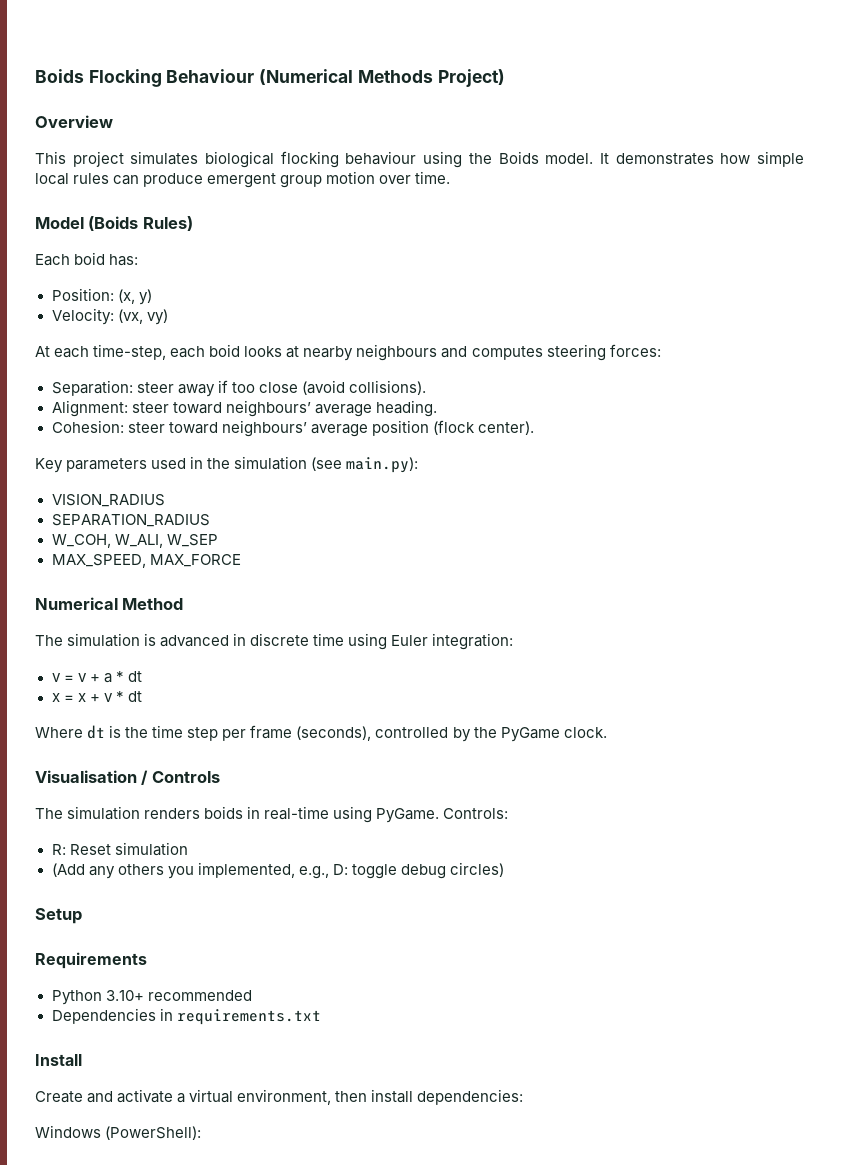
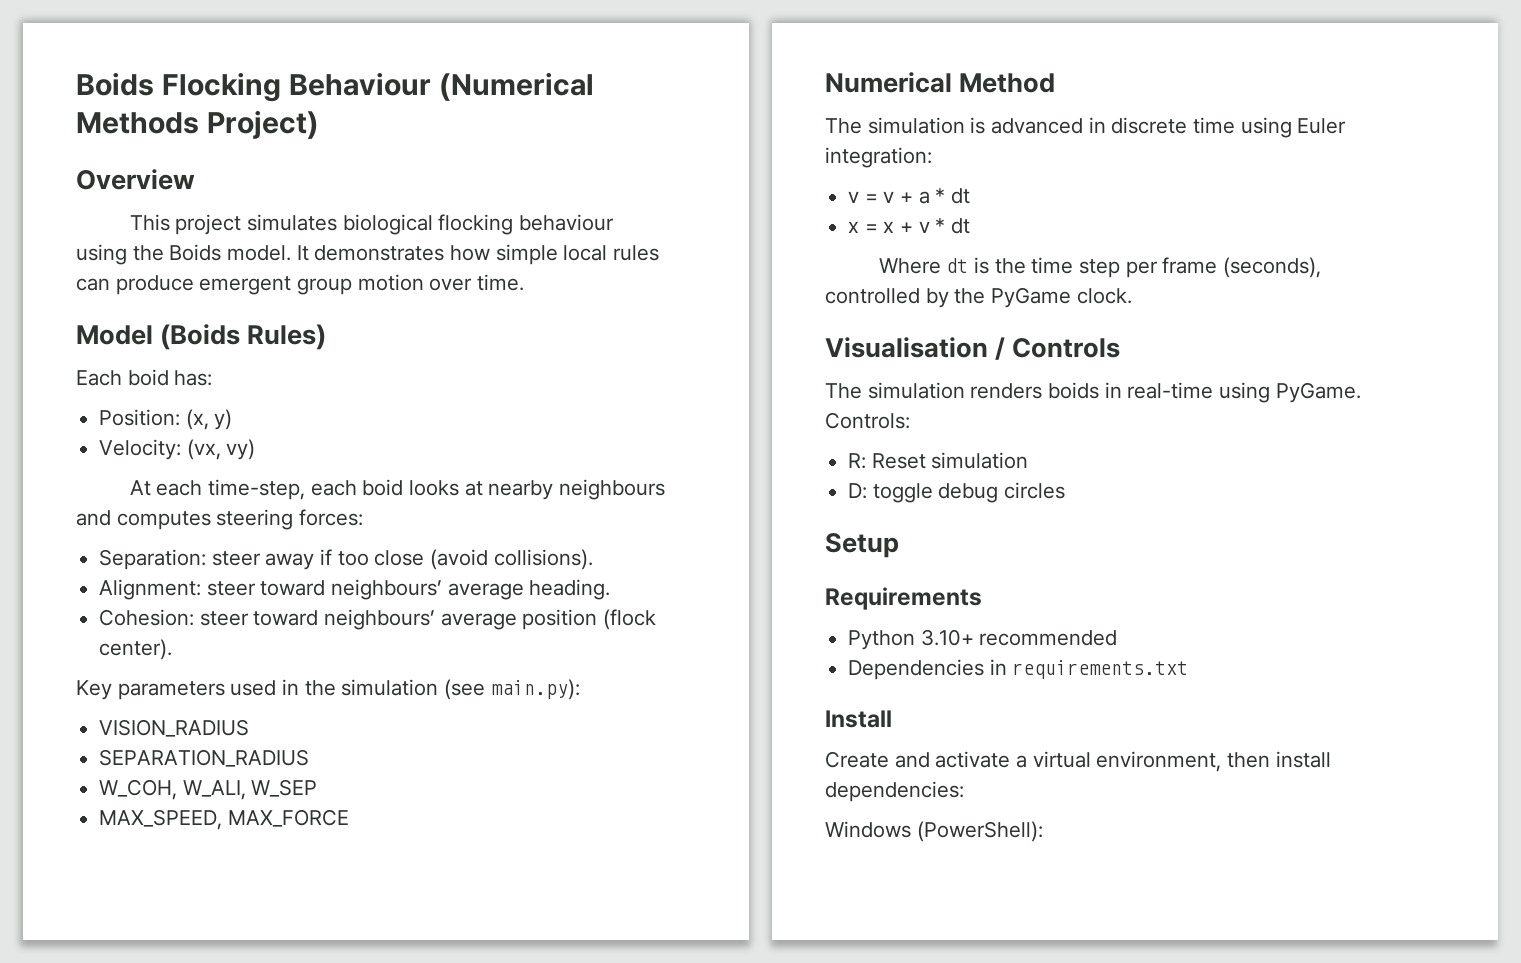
- (Add any others you implemented, e.g., D: toggle debug circles)
+ D: toggle debug circles

